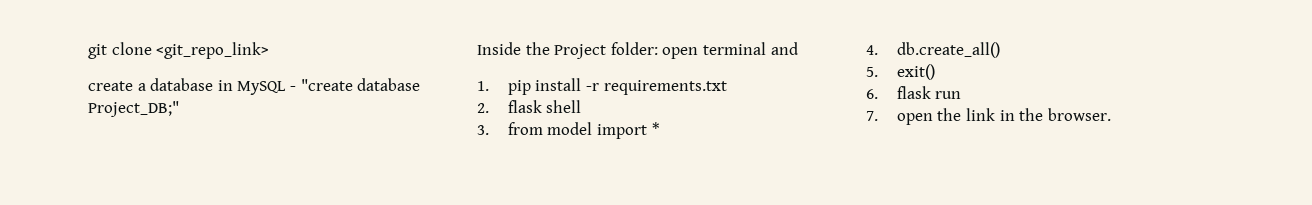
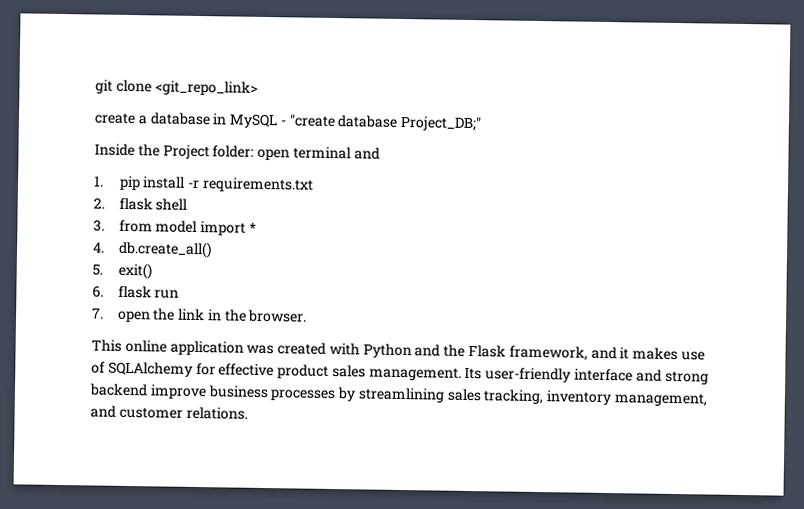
+ This online application was created with Python and the Flask framework, and it makes use of SQLAlchemy for effective product sales management. Its user-friendly interface and strong backend improve business processes by streamlining sales tracking, inventory management, and customer relations.

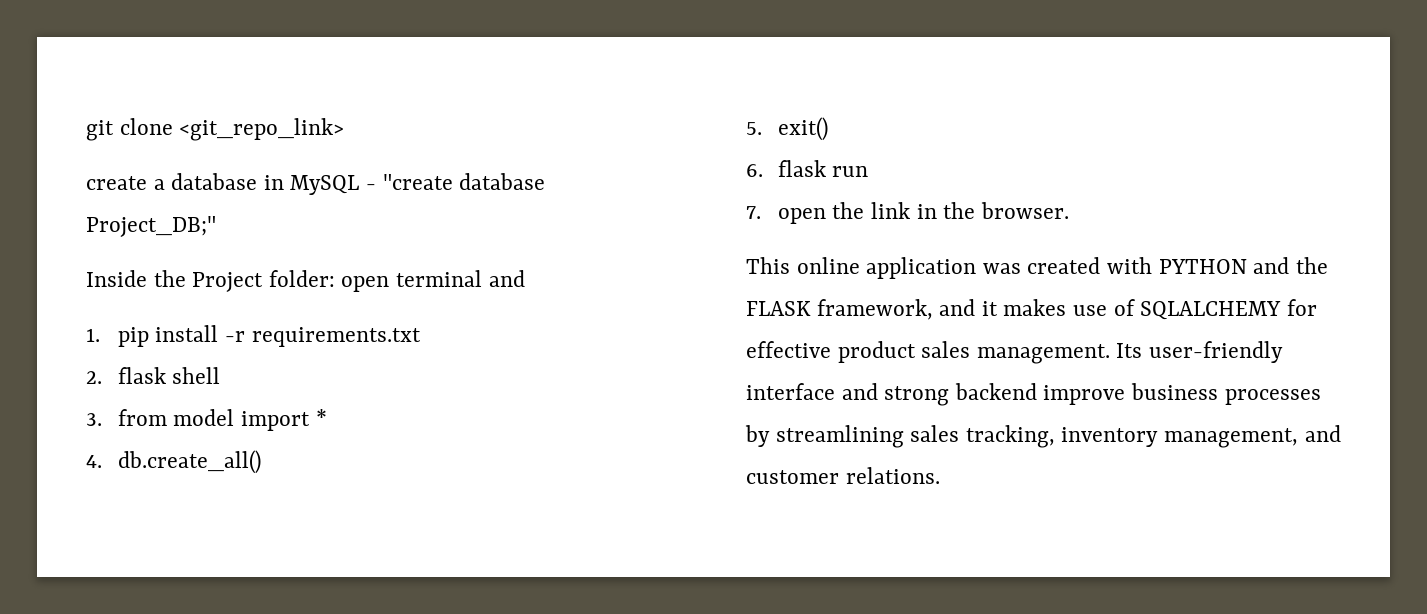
- This online application was created with Python and the Flask framework, and it makes use of SQLAlchemy for effective product sales management.
+ This online application was created with PYTHON and the FLASK framework, and it makes use of SQLALCHEMY for effective product sales management.

